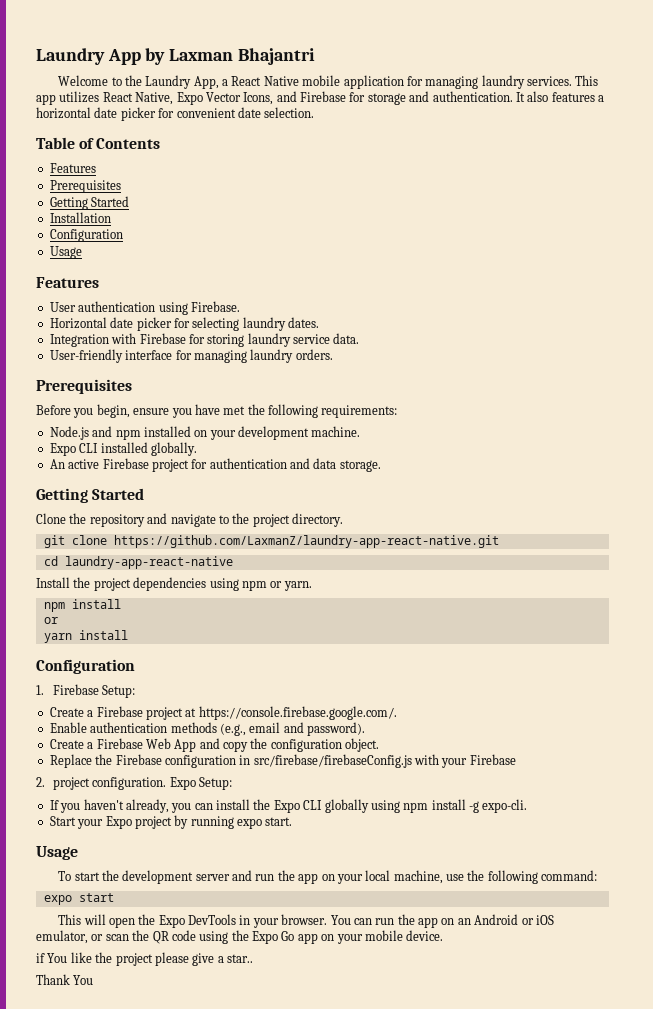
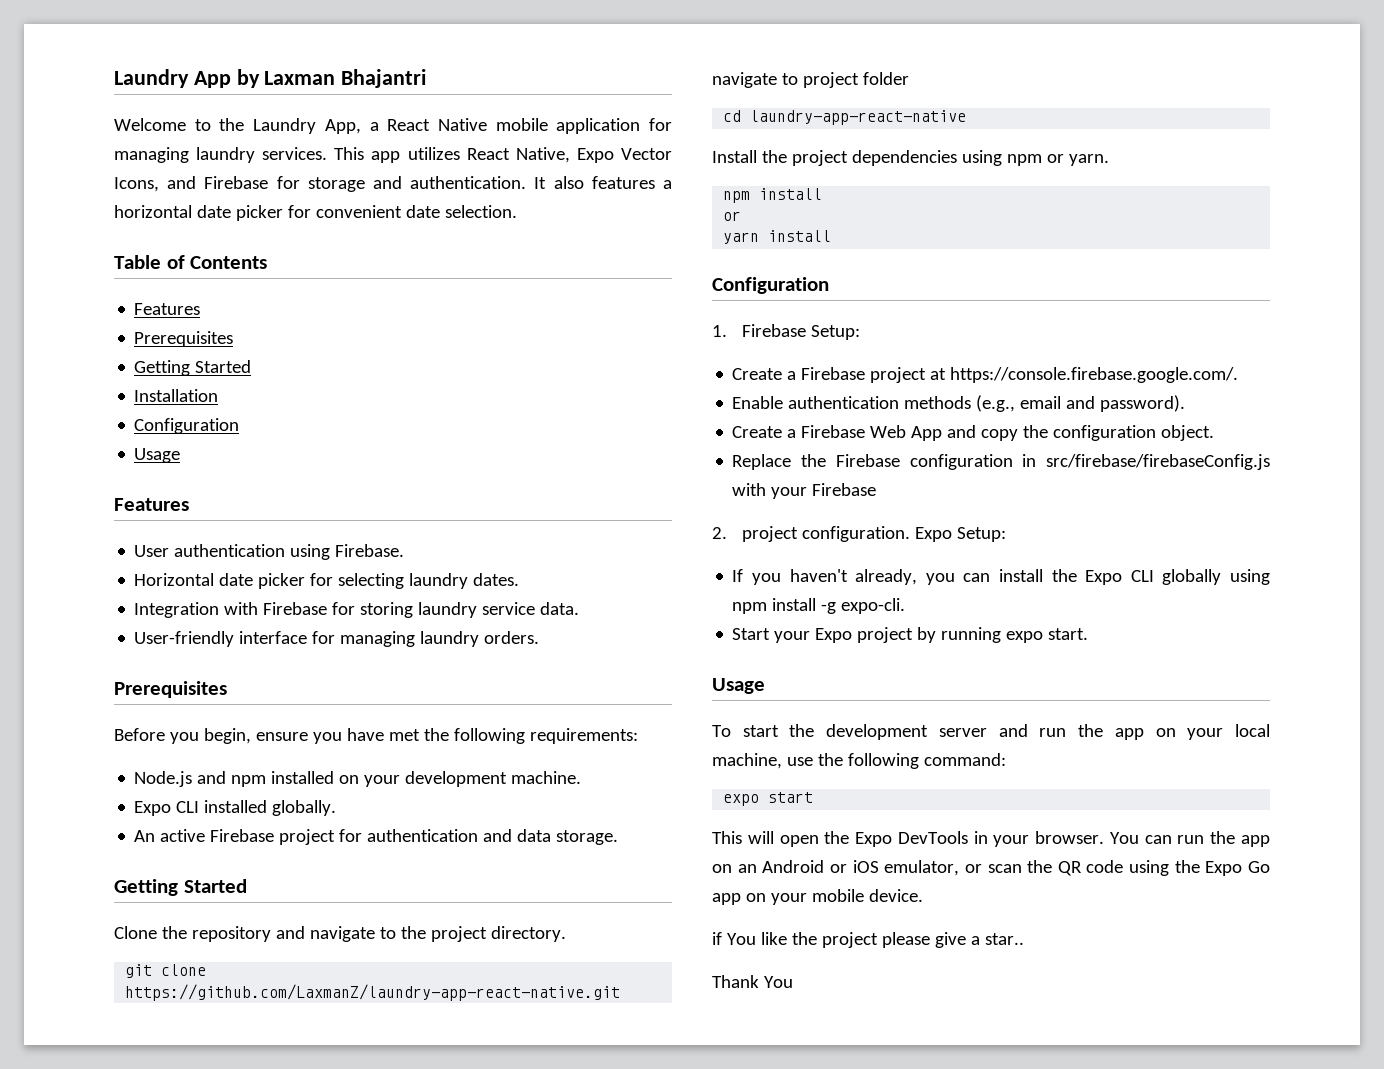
+ navigate to project folder

